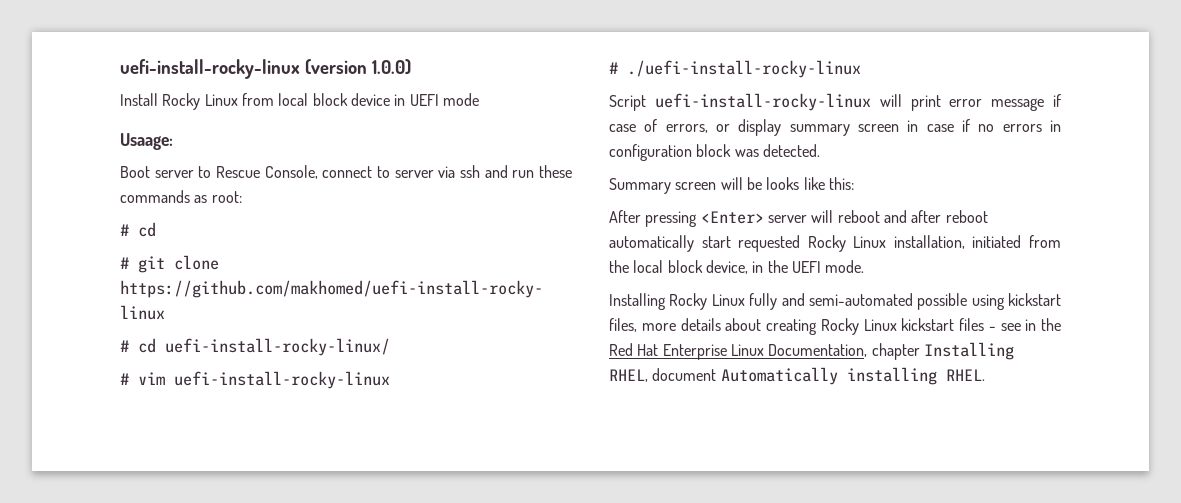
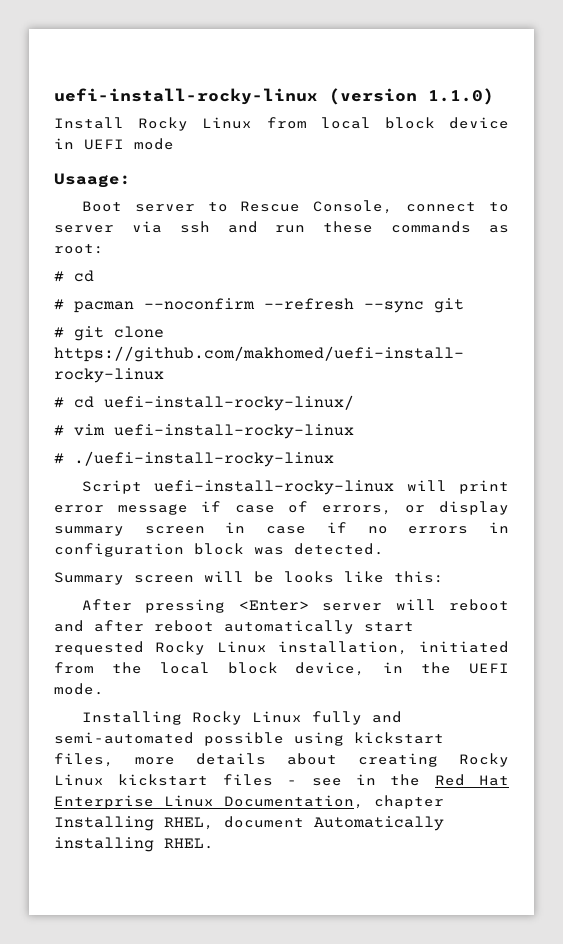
- uefi-install-rocky-linux (version 1.0.0)
+ uefi-install-rocky-linux (version 1.1.0)
+ # pacman --noconfirm --refresh --sync git

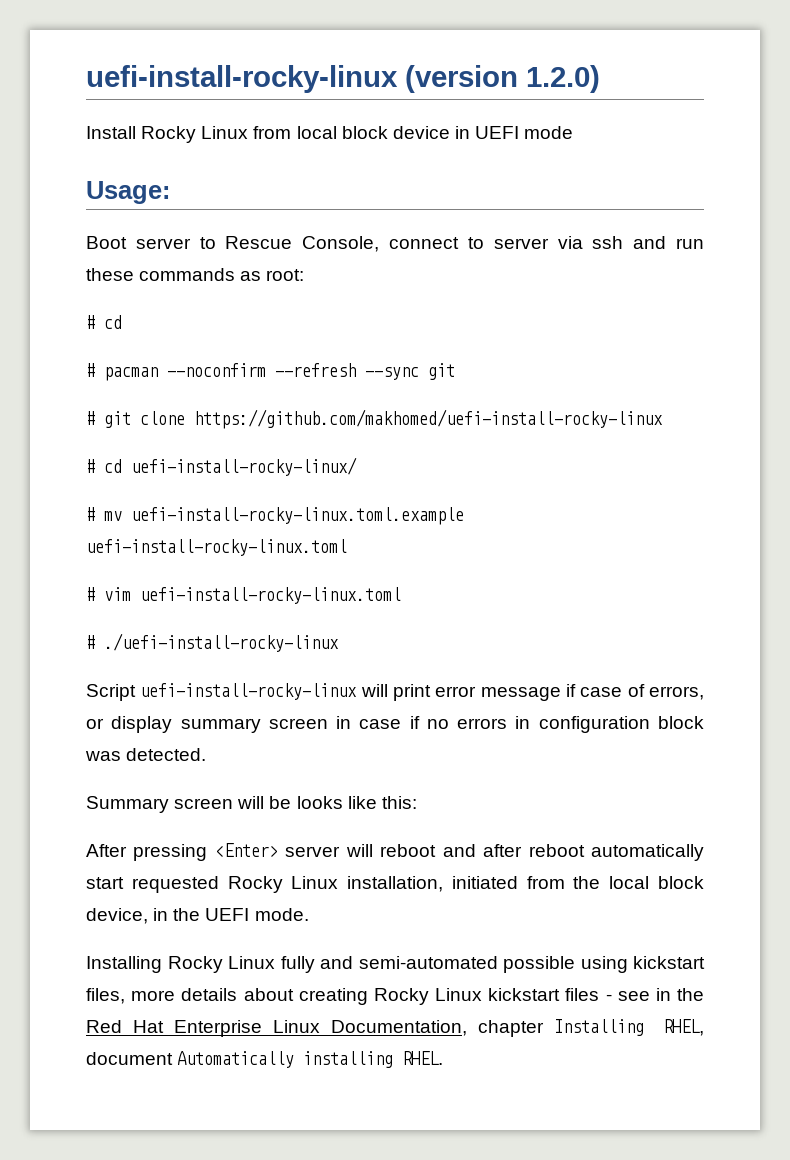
- uefi-install-rocky-linux (version 1.1.0)
+ uefi-install-rocky-linux (version 1.2.0)
- Usaage:
+ Usage:
+ # mv uefi-install-rocky-linux.toml.example uefi-install-rocky-linux.toml
- # vim uefi-install-rocky-linux
+ # vim uefi-install-rocky-linux.toml

